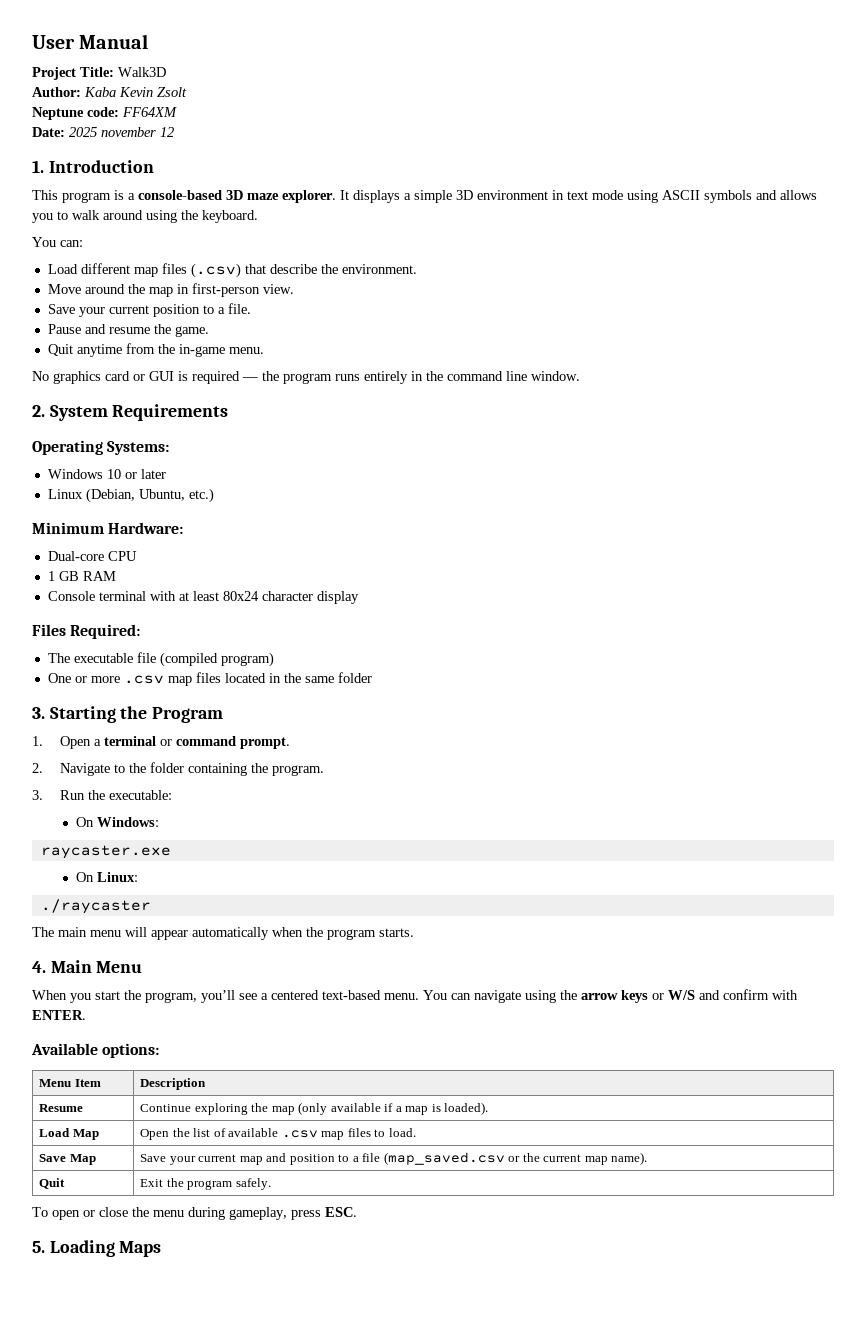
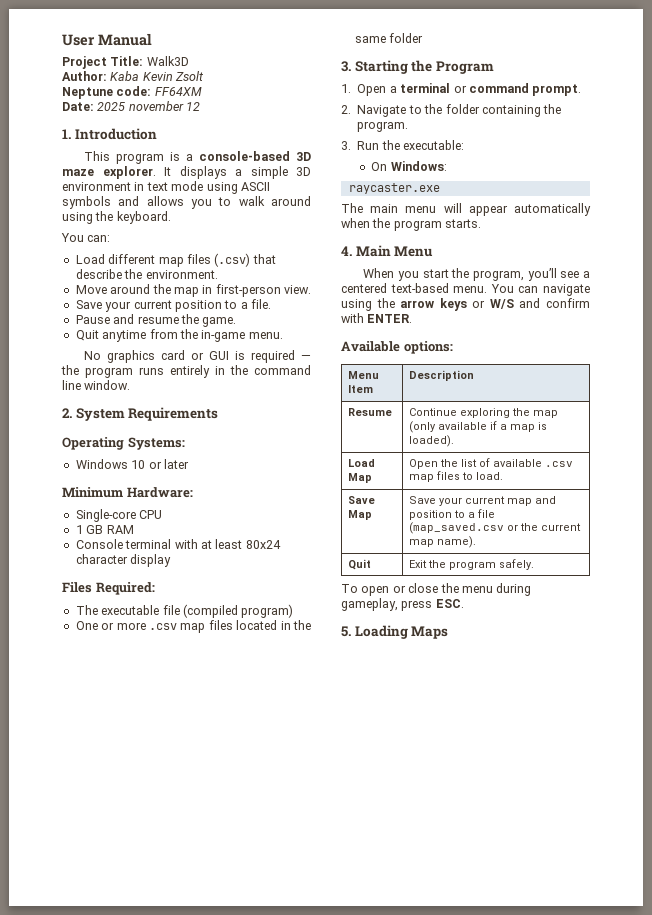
- Linux (Debian, Ubuntu, etc.)
- Dual-core CPU
+ Single-core CPU
- On Linux:
- ./raycaster

